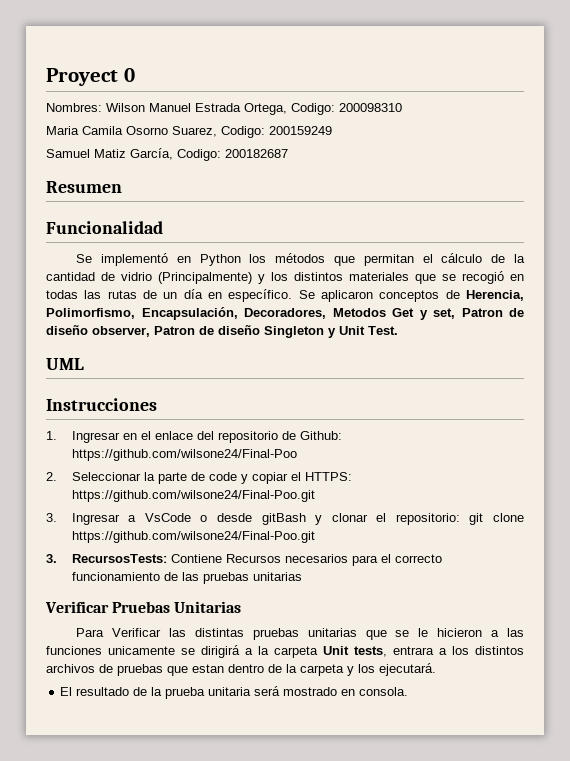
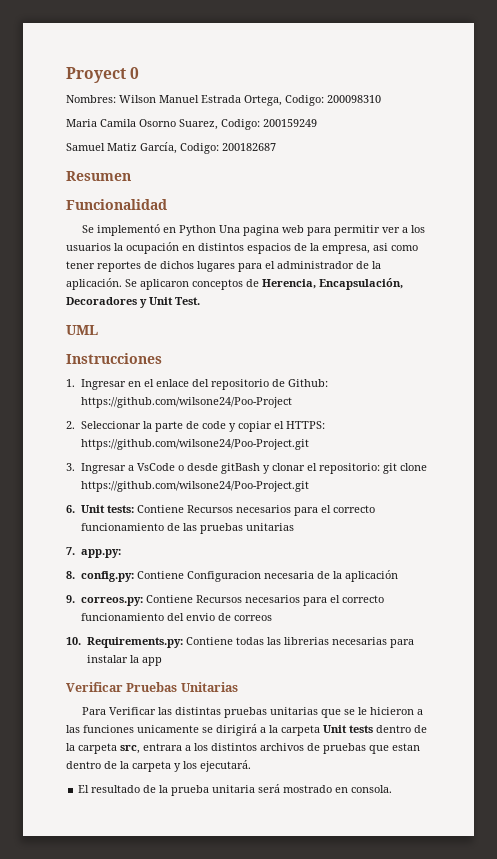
- Se implementó en Python los métodos que permitan el cálculo de la cantidad de vidrio (Principalmente) y los distintos materiales que se recogió en todas las rutas de un día en específico.
+ Se implementó en Python Una pagina web para permitir ver a los usuarios la ocupación en distintos espacios de la empresa, asi como tener reportes de dichos lugares para el administrador de la aplicación.
- Se aplicaron conceptos de Herencia, Polimorfismo, Encapsulación, Decoradores, Metodos Get y set, Patron de diseño observer, Patron de diseño Singleton y Unit Test.
+ Se aplicaron conceptos de Herencia, Encapsulación, Decoradores y Unit Test.
- 1. Ingresar en el enlace del repositorio de Github: https://github.com/wilsone24/Final-Poo
+ 1. Ingresar en el enlace del repositorio de Github: https://github.com/wilsone24/Poo-Project
- 2. Seleccionar la parte de code y copiar el HTTPS: https://github.com/wilsone24/Final-Poo.git
+ 2. Seleccionar la parte de code y copiar el HTTPS: https://github.com/wilsone24/Poo-Project.git
- 3. Ingresar a VsCode o desde gitBash y clonar el repositorio: git clone https://github.com/wilsone24/Final-Poo.git
- 3. RecursosTests: Contiene Recursos necesarios para el correcto funcionamiento de las pruebas unitarias
+ 3. Ingresar a VsCode o desde gitBash y clonar el repositorio: git clone https://github.com/wilsone24/Poo-Project.git
+ 6. Unit tests: Contiene Recursos necesarios para el correcto funcionamiento de las pruebas unitarias
+ 7. app.py:
+ 8. config.py: Contiene Configuracion necesaria de la aplicación
+ 9. correos.py: Contiene Recursos necesarios para el correcto funcionamiento del envio de correos
+ 10. Requirements.py: Contiene todas las librerias necesarias para instalar la app
- Para Verificar las distintas pruebas unitarias que se le hicieron a las funciones unicamente se dirigirá a la carpeta Unit tests, entrara a los distintos archivos de pruebas que estan dentro de la carpeta y los ejecutará.
+ Para Verificar las distintas pruebas unitarias que se le hicieron a las funciones unicamente se dirigirá a la carpeta Unit tests dentro de la carpeta src, entrara a los distintos archivos de pruebas que estan dentro de la carpeta y los ejecutará.

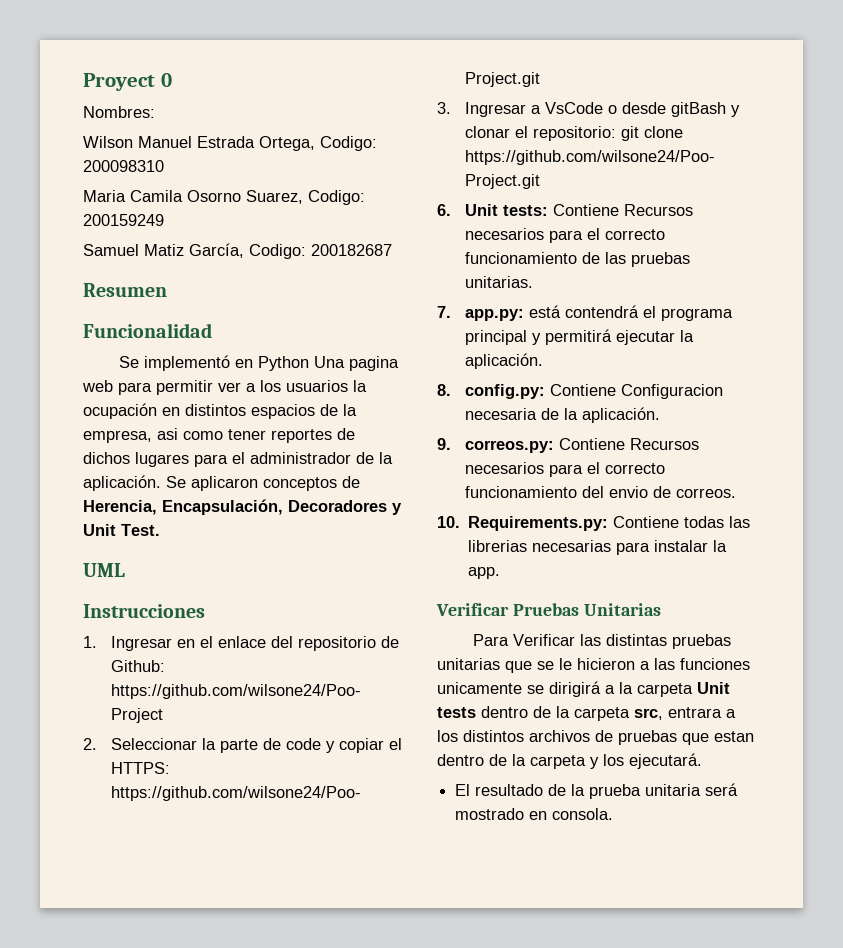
- Nombres: Wilson Manuel Estrada Ortega, Codigo: 200098310
+ Nombres:
+ Wilson Manuel Estrada Ortega, Codigo: 200098310
- 6. Unit tests: Contiene Recursos necesarios para el correcto funcionamiento de las pruebas unitarias
+ 6. Unit tests: Contiene Recursos necesarios para el correcto funcionamiento de las pruebas unitarias.
- 7. app.py:
+ 7. app.py: está contendrá el programa principal y permitirá ejecutar la aplicación.
- 8. config.py: Contiene Configuracion necesaria de la aplicación
+ 8. config.py: Contiene Configuracion necesaria de la aplicación.
- 9. correos.py: Contiene Recursos necesarios para el correcto funcionamiento del envio de correos
+ 9. correos.py: Contiene Recursos necesarios para el correcto funcionamiento del envio de correos.
- 10. Requirements.py: Contiene todas las librerias necesarias para instalar la app
+ 10. Requirements.py: Contiene todas las librerias necesarias para instalar la app.

